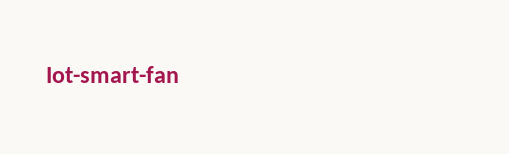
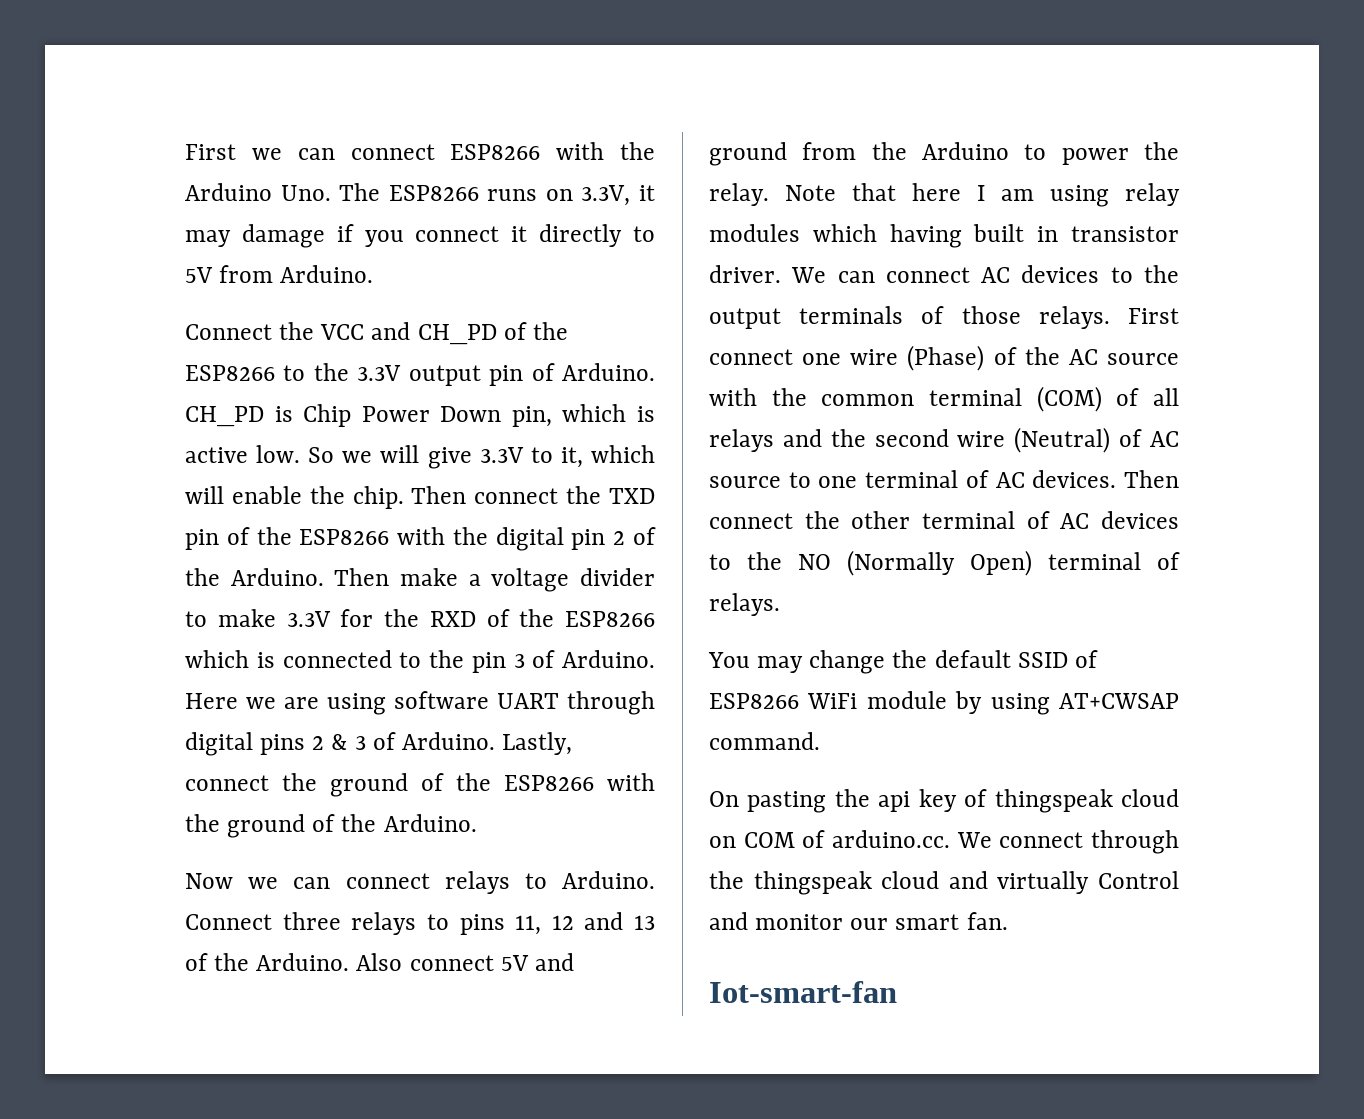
+ First we can connect ESP8266 with the Arduino Uno. The ESP8266 runs on 3.3V, it may damage if you connect it directly to 5V from Arduino.
+ Connect the VCC and CH_PD of the ESP8266 to the 3.3V output pin of Arduino. CH_PD is Chip Power Down pin, which is active low. So we will give 3.3V to it, which will enable the chip. Then connect the TXD pin of the ESP8266 with the digital pin 2 of the Arduino. Then make a voltage divider to make 3.3V for the RXD of the ESP8266 which is connected to the pin 3 of Arduino. Here we are using software UART through digital pins 2 & 3 of Arduino. Lastly, connect the ground of the ESP8266 with the ground of the Arduino.
+ Now we can connect relays to Arduino. Connect three relays to pins 11, 12 and 13 of the Arduino. Also connect 5V and ground from the Arduino to power the relay. Note that here I am using relay modules which having built in transistor driver. We can connect AC devices to the output terminals of those relays. First connect one wire (Phase) of the AC source with the common terminal (COM) of all relays and the second wire (Neutral) of AC source to one terminal of AC devices. Then connect the other terminal of AC devices to the NO (Normally Open) terminal of relays.
+ You may change the default SSID of ESP8266 WiFi module by using AT+CWSAP command.
+ On pasting the api key of thingspeak cloud on COM of arduino.cc. We connect through the thingspeak cloud and virtually Control and monitor our smart fan.

